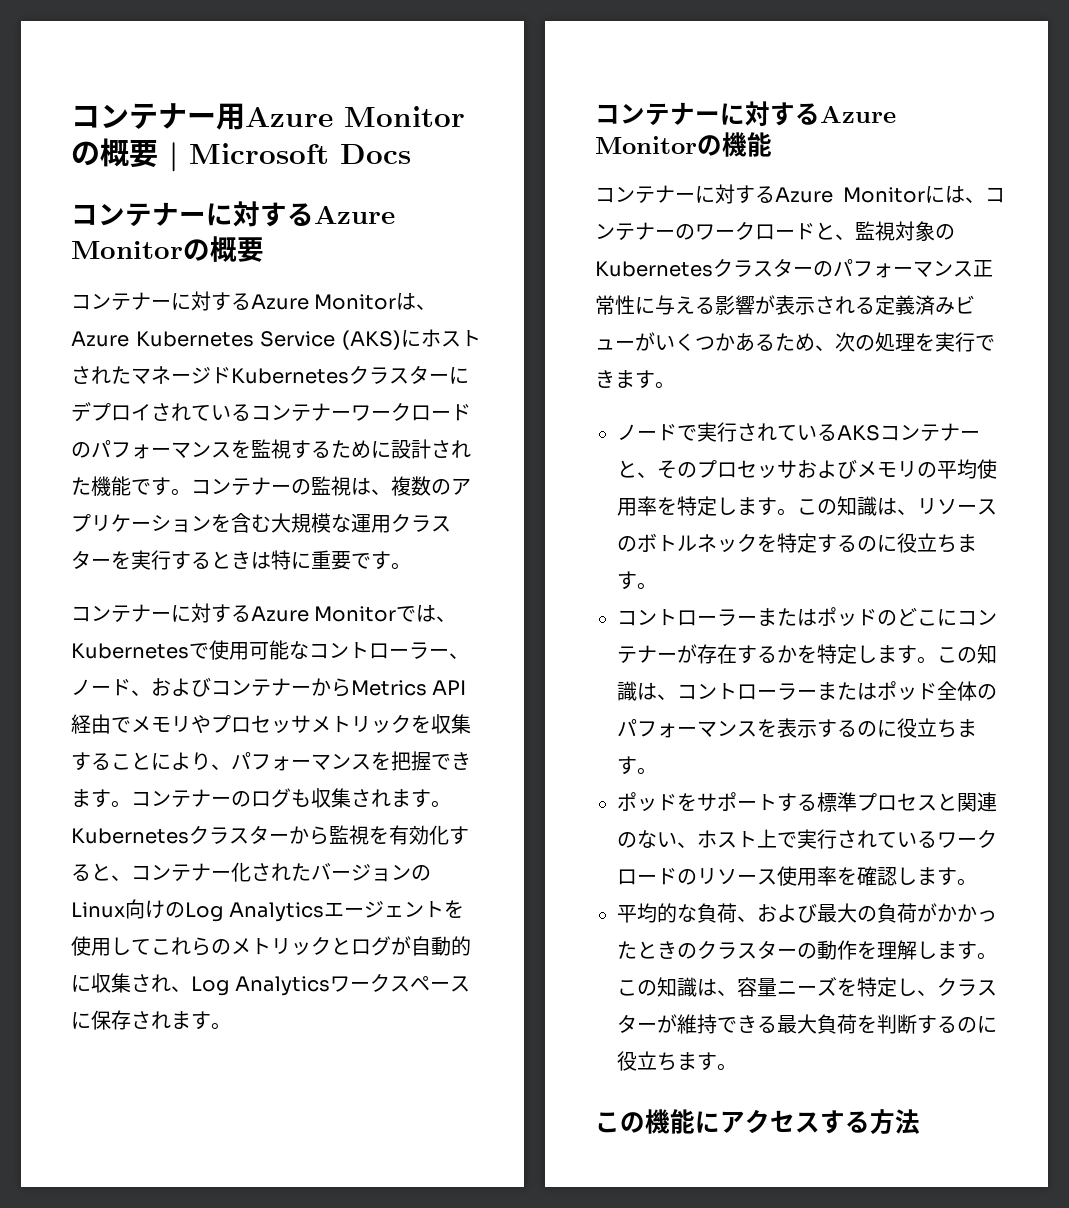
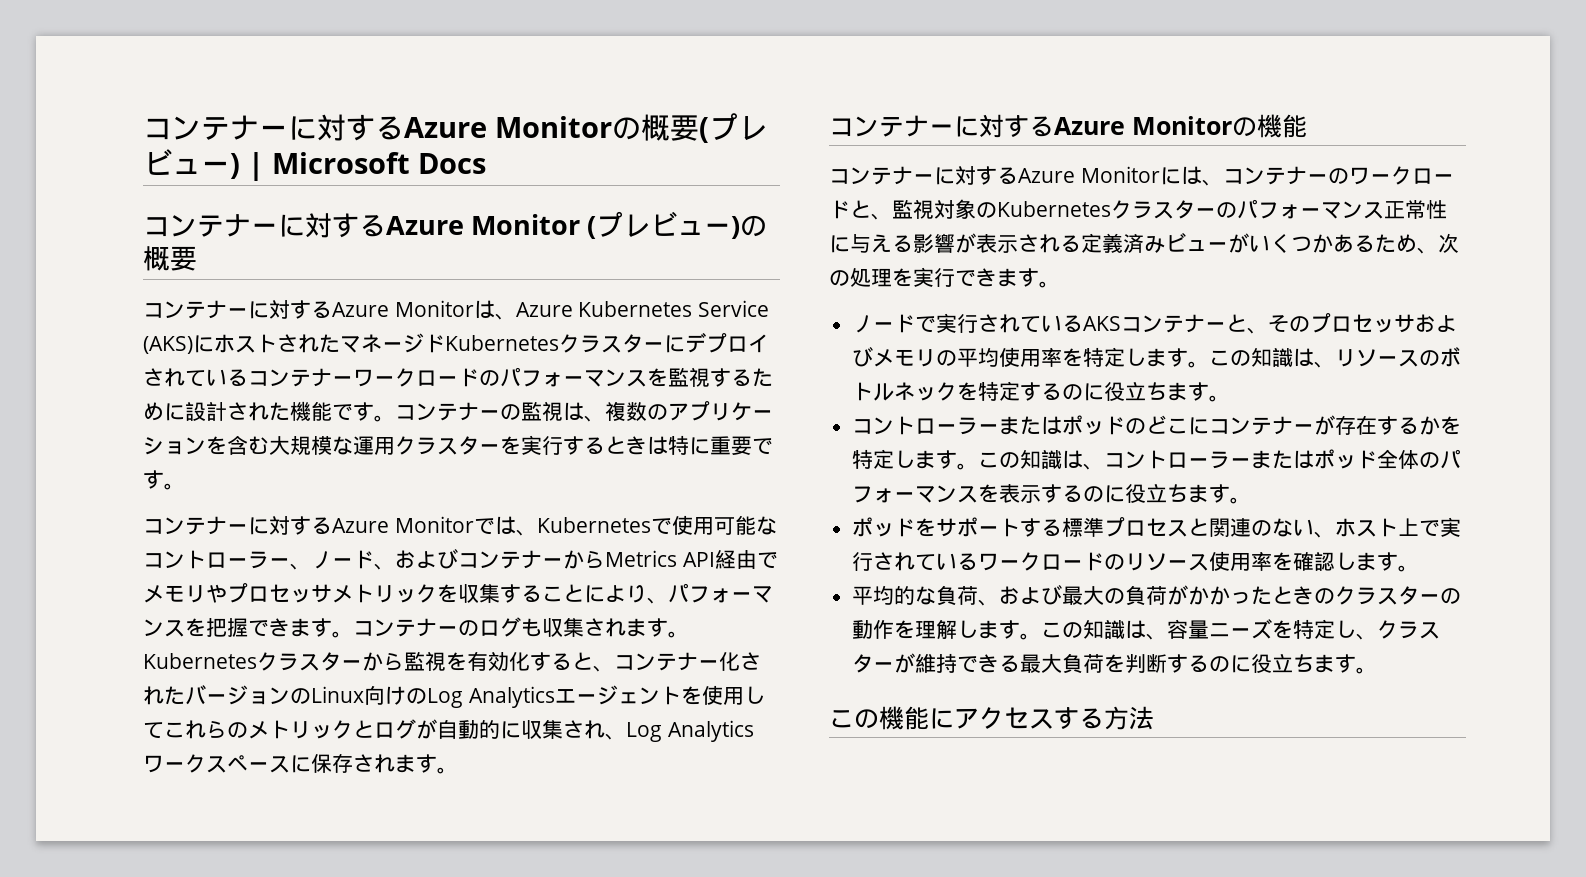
- コンテナー用Azure Monitorの概要 | Microsoft Docs
+ コンテナーに対するAzure Monitorの概要(プレビュー) | Microsoft Docs
- コンテナーに対するAzure Monitorの概要
+ コンテナーに対するAzure Monitor (プレビュー)の概要

